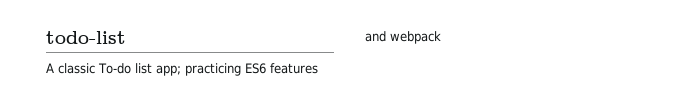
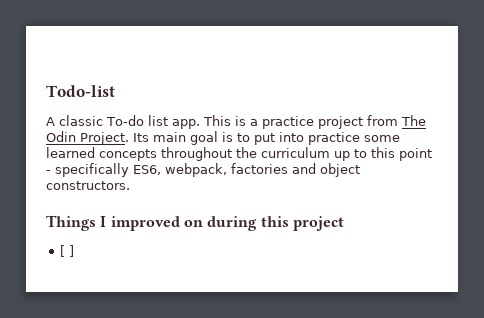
- todo-list
+ Todo-list
- A classic To-do list app; practicing ES6 features and webpack
+ A classic To-do list app. This is a practice project from The Odin Project. Its main goal is to put into practice some learned concepts throughout the curriculum up to this point - specifically ES6, webpack, factories and object constructors.
+ Things I improved on during this project
+ [ ]

